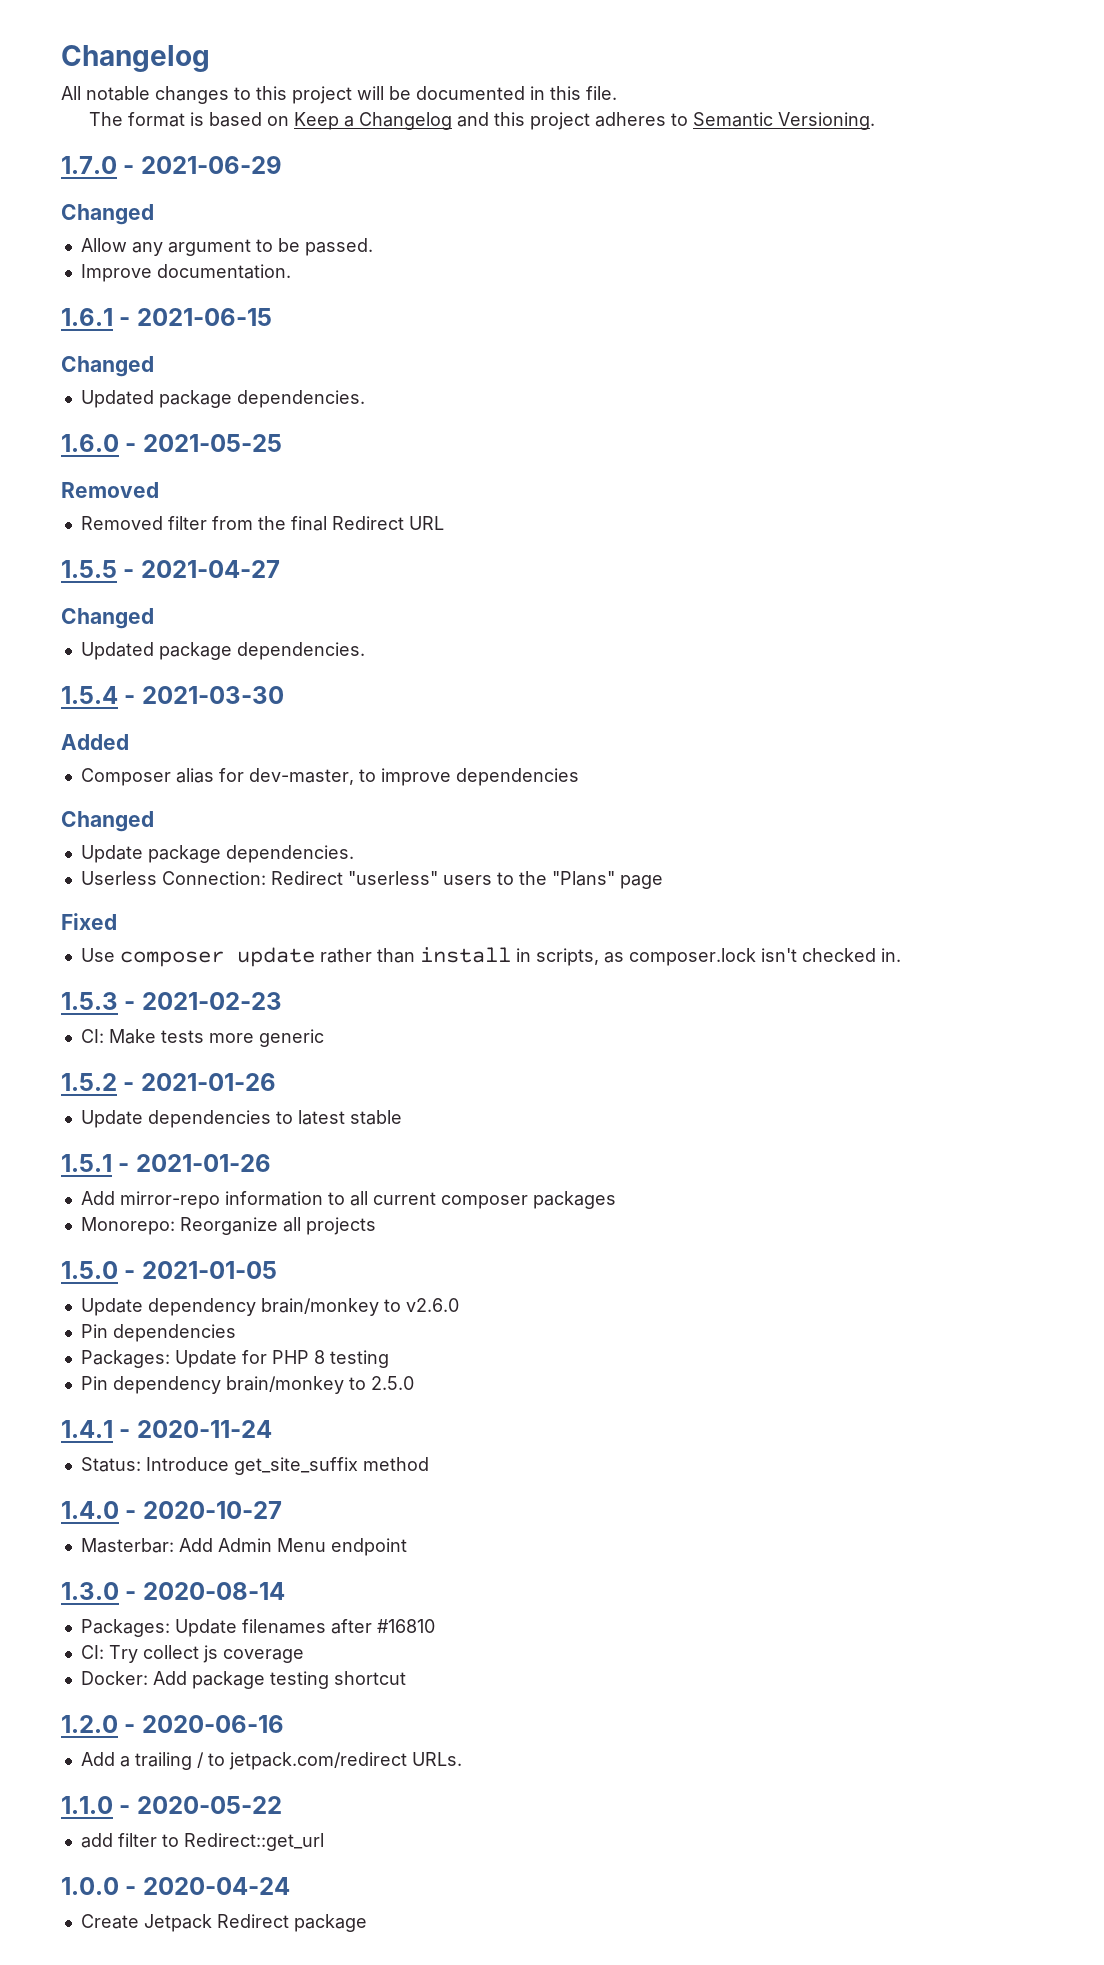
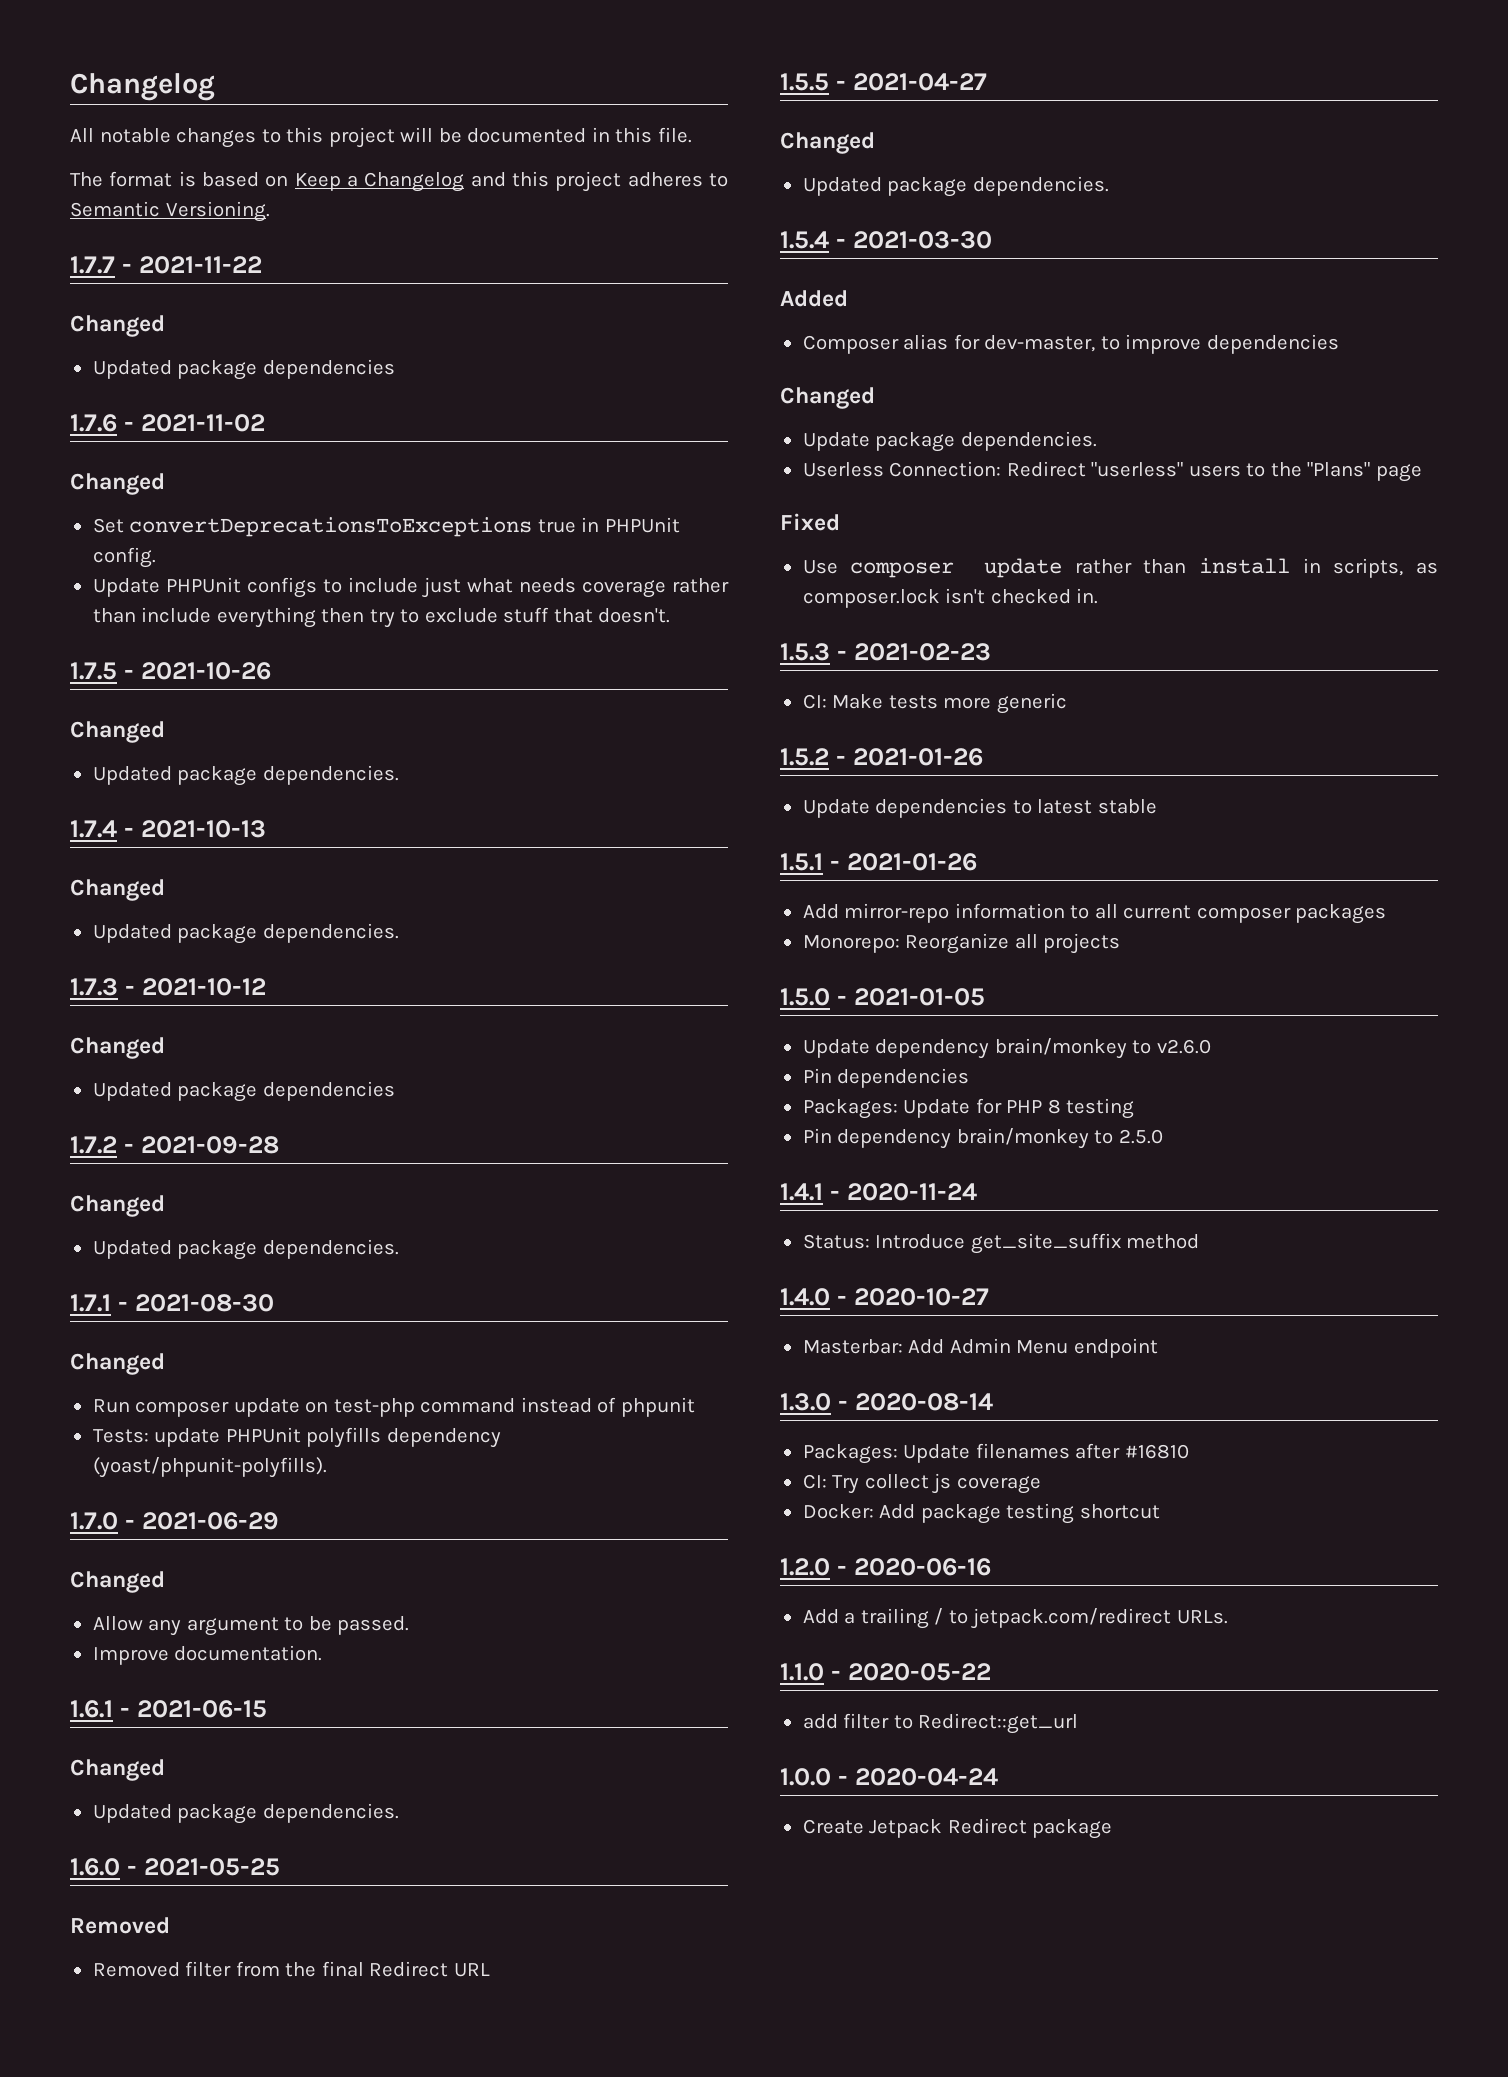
+ 1.7.7 - 2021-11-22
+ Changed
+ Updated package dependencies
+ 1.7.6 - 2021-11-02
+ Changed
+ Set convertDeprecationsToExceptions true in PHPUnit config.
+ Update PHPUnit configs to include just what needs coverage rather than include everything then try to exclude stuff that doesn't.
+ 1.7.5 - 2021-10-26
+ Changed
+ Updated package dependencies.
+ 1.7.4 - 2021-10-13
+ Changed
+ Updated package dependencies.
+ 1.7.3 - 2021-10-12
+ Changed
+ Updated package dependencies
+ 1.7.2 - 2021-09-28
+ Changed
+ Updated package dependencies.
+ 1.7.1 - 2021-08-30
+ Changed
+ Run composer update on test-php command instead of phpunit
+ Tests: update PHPUnit polyfills dependency (yoast/phpunit-polyfills).

